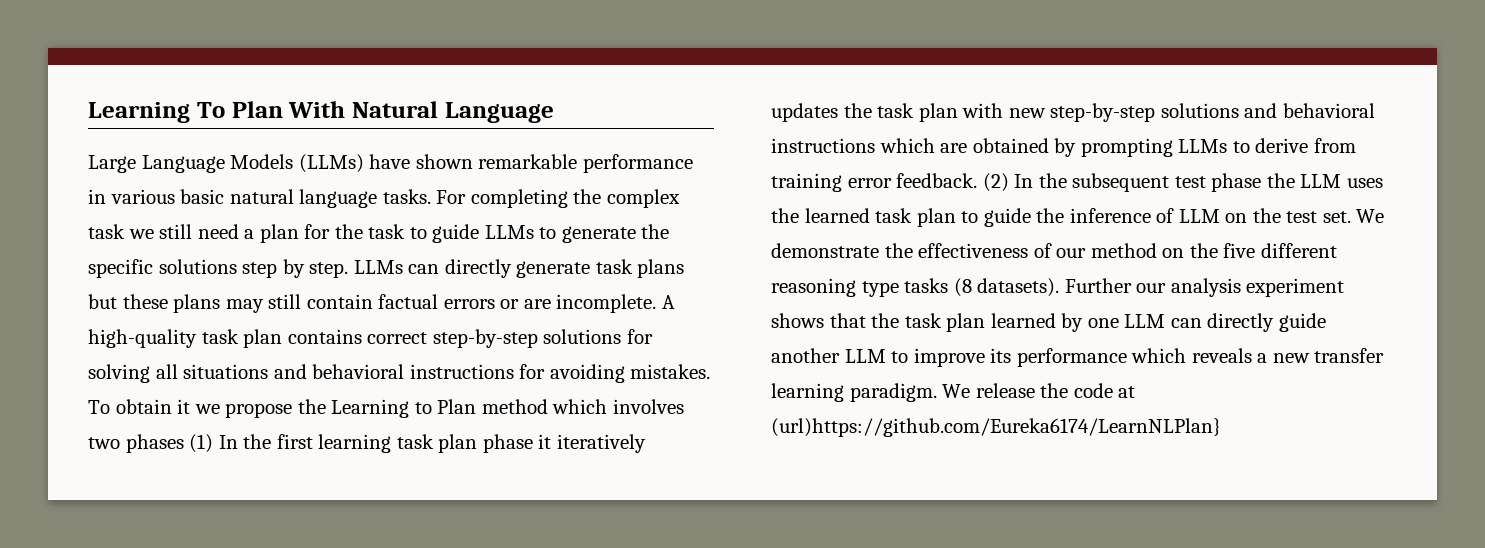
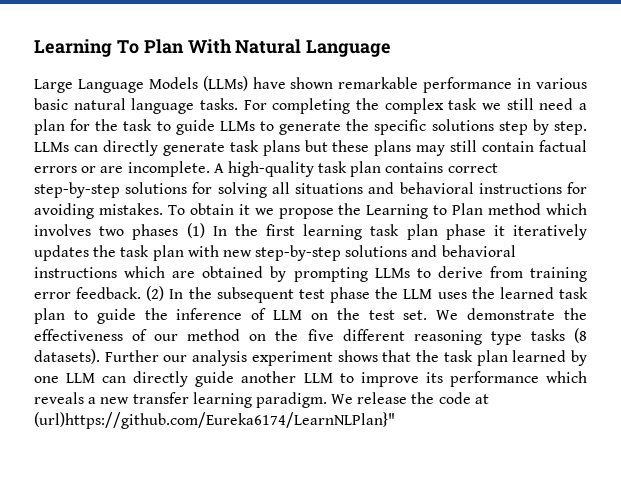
- We release the code at (url)https://github.com/Eureka6174/LearnNLPlan}
+ We release the code at (url)https://github.com/Eureka6174/LearnNLPlan}"

